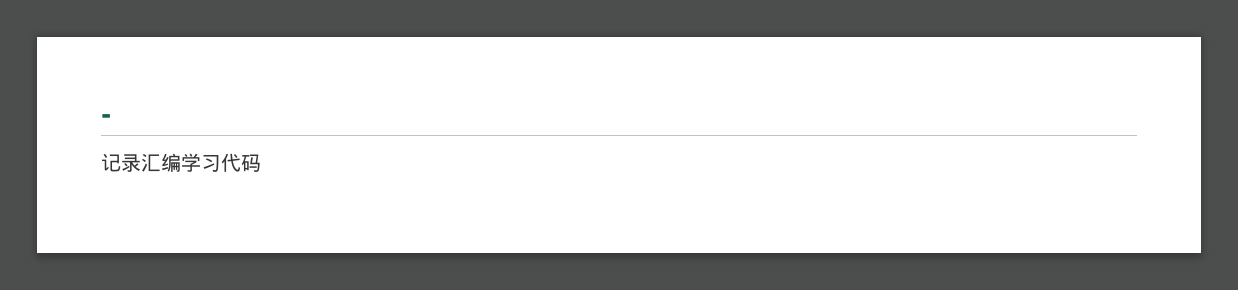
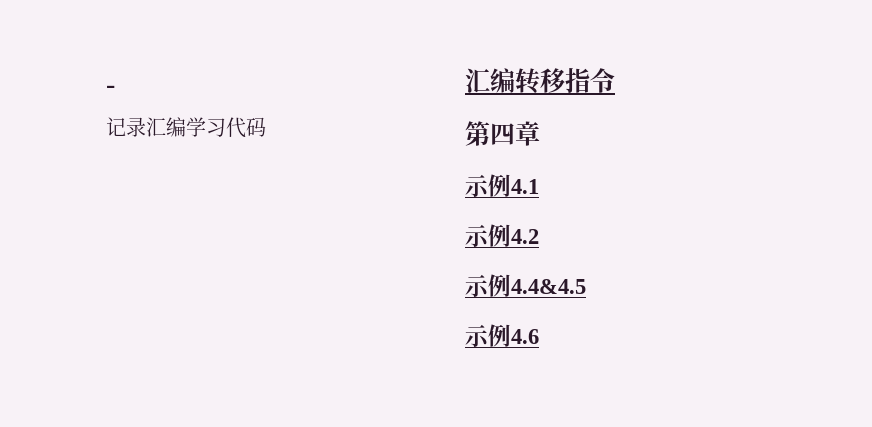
+ 汇编转移指令
+ 第四章
+ 示例4.1
+ 示例4.2
+ 示例4.4&4.5
+ 示例4.6

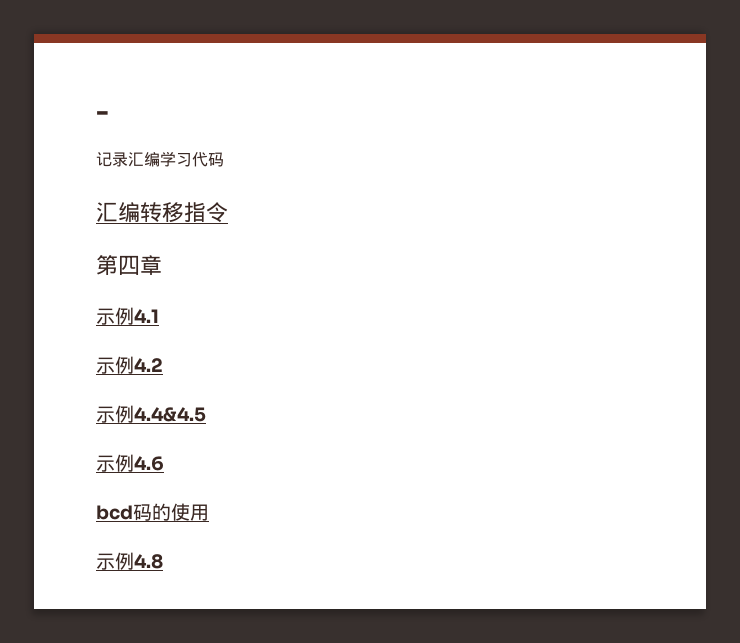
+ bcd码的使用
+ 示例4.8

